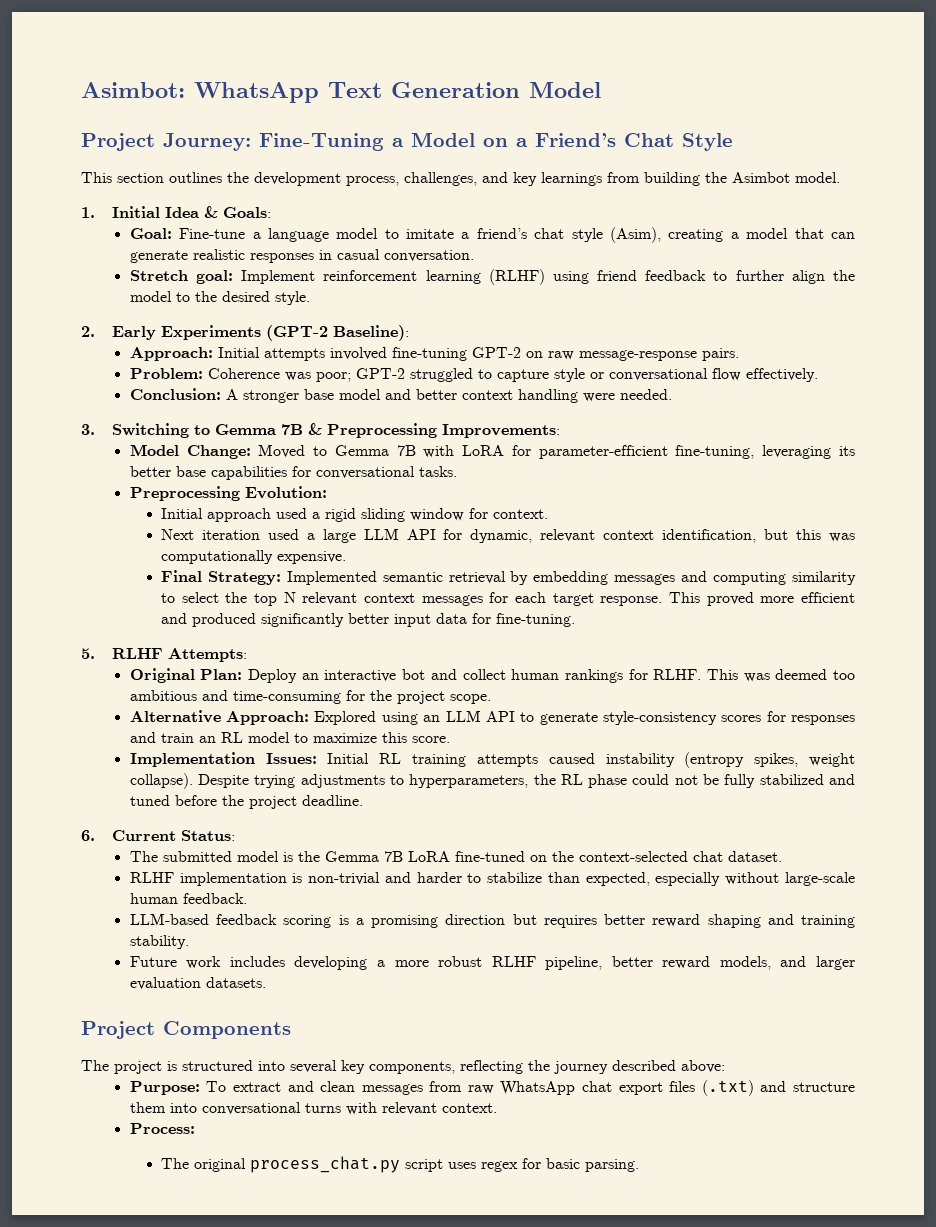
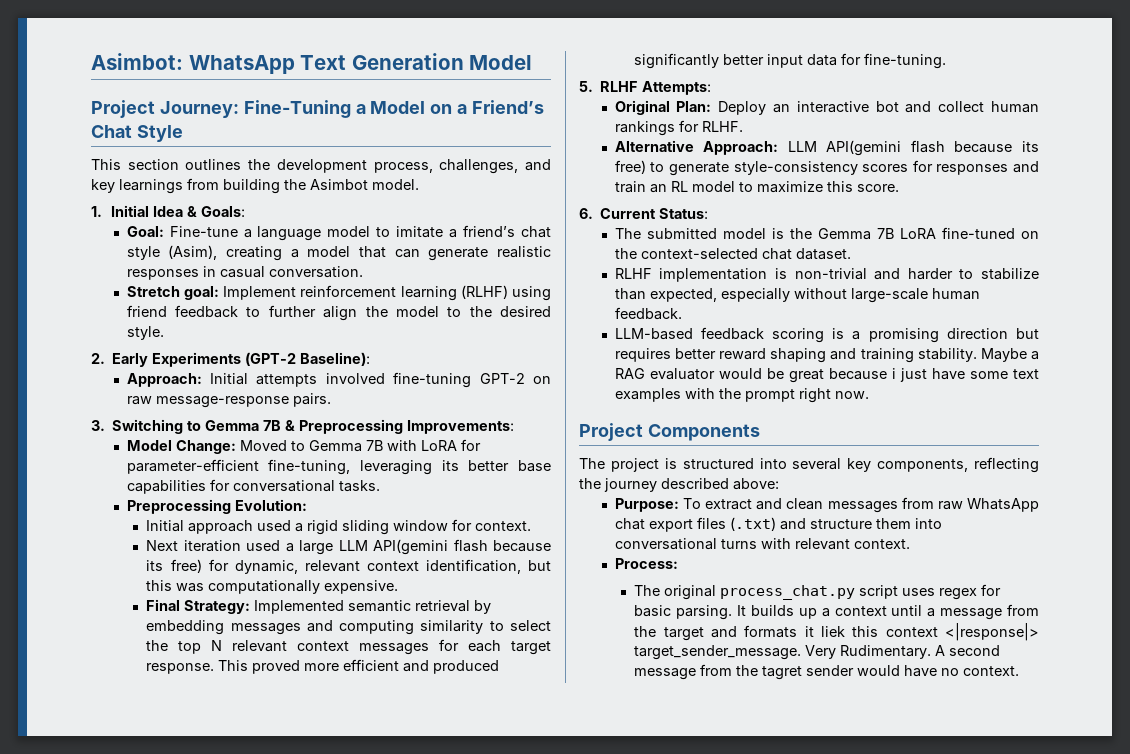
- Problem: Coherence was poor; GPT-2 struggled to capture style or conversational flow effectively.
- Conclusion: A stronger base model and better context handling were needed.
- Next iteration used a large LLM API for dynamic, relevant context identification, but this was computationally expensive.
+ Next iteration used a large LLM API(gemini flash because its free) for dynamic, relevant context identification, but this was computationally expensive.
- Original Plan: Deploy an interactive bot and collect human rankings for RLHF. This was deemed too ambitious and time-consuming for the project scope.
- Alternative Approach: Explored using an LLM API to generate style-consistency scores for responses and train an RL model to maximize this score.
+ Original Plan: Deploy an interactive bot and collect human rankings for RLHF.
+ Alternative Approach: LLM API(gemini flash because its free) to generate style-consistency scores for responses and train an RL model to maximize this score.
- Implementation Issues: Initial RL training attempts caused instability (entropy spikes, weight collapse). Despite trying adjustments to hyperparameters, the RL phase could not be fully stabilized and tuned before the project deadline.
- LLM-based feedback scoring is a promising direction but requires better reward shaping and training stability.
- Future work includes developing a more robust RLHF pipeline, better reward models, and larger evaluation datasets.
+ LLM-based feedback scoring is a promising direction but requires better reward shaping and training stability. Maybe a RAG evaluator would be great because i just have some text examples with the prompt right now.
+ It builds up a context until a message from the target and formats it liek this context <|response|> target_sender_message. Very Rudimentary. A second message from the tagret sender would have no context.

